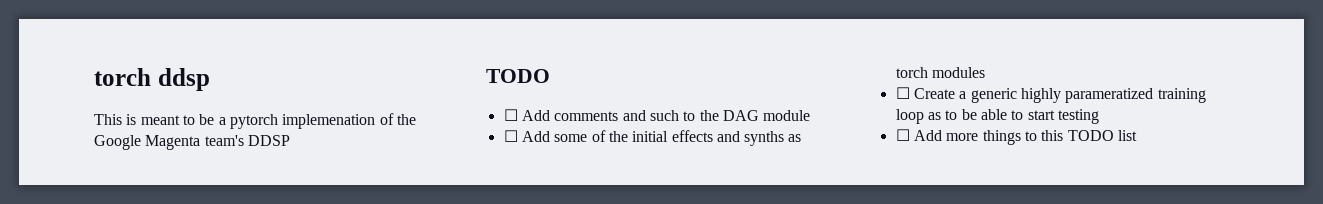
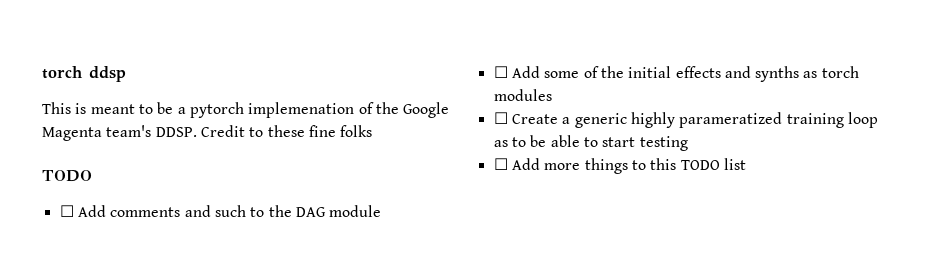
- This is meant to be a pytorch implemenation of the Google Magenta team's DDSP
+ This is meant to be a pytorch implemenation of the Google Magenta team's DDSP. Credit to these fine folks

